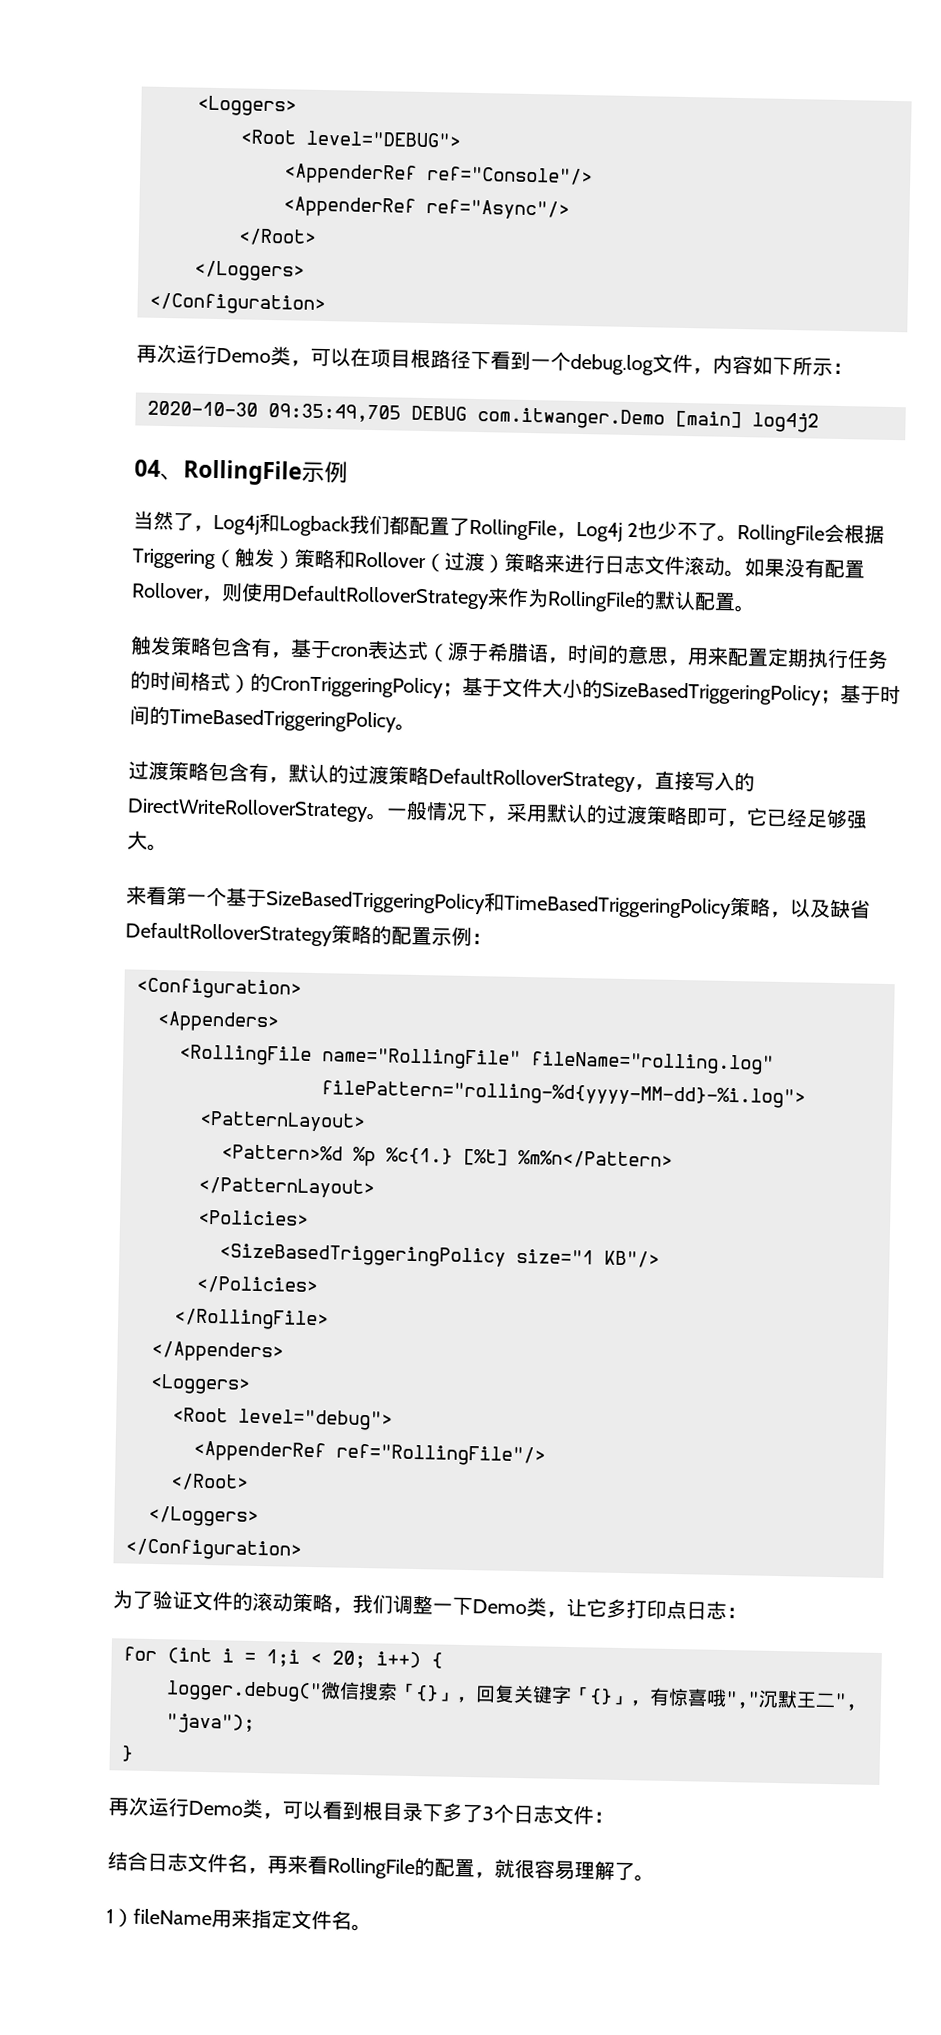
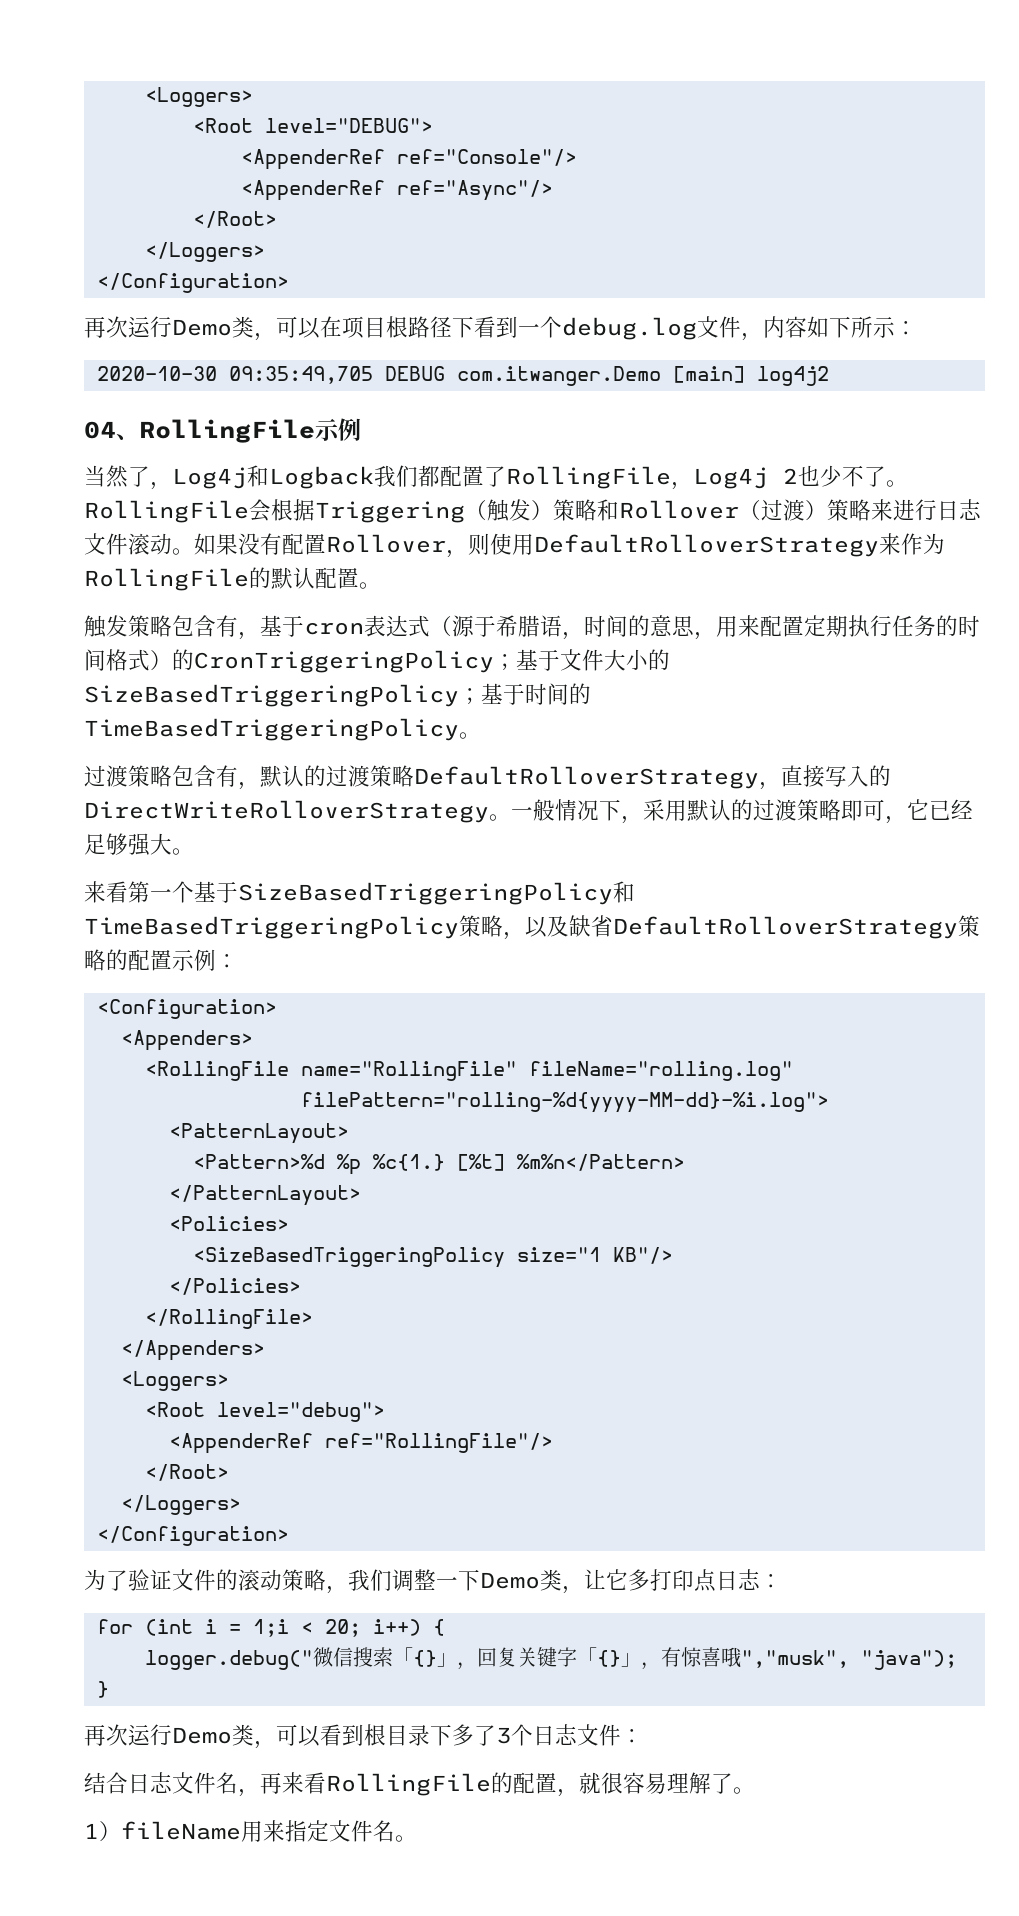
- logger.debug("微信搜索「{}」，回复关键字「{}」，有惊喜哦","沉默王二", "java");
+ logger.debug("微信搜索「{}」，回复关键字「{}」，有惊喜哦","musk", "java");

